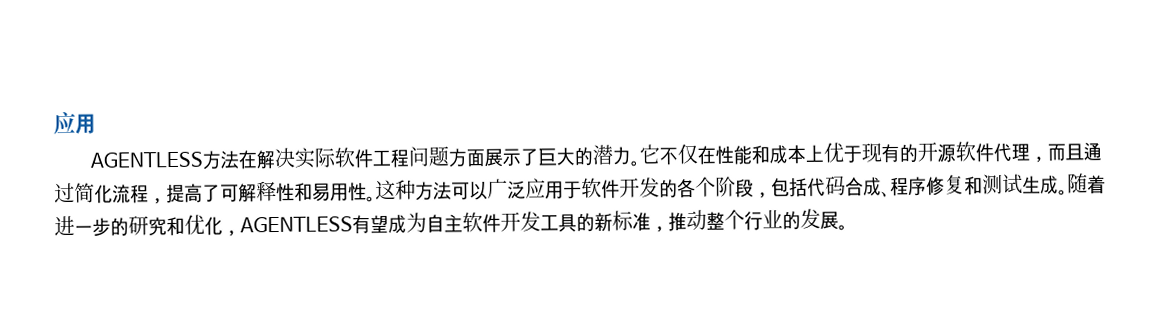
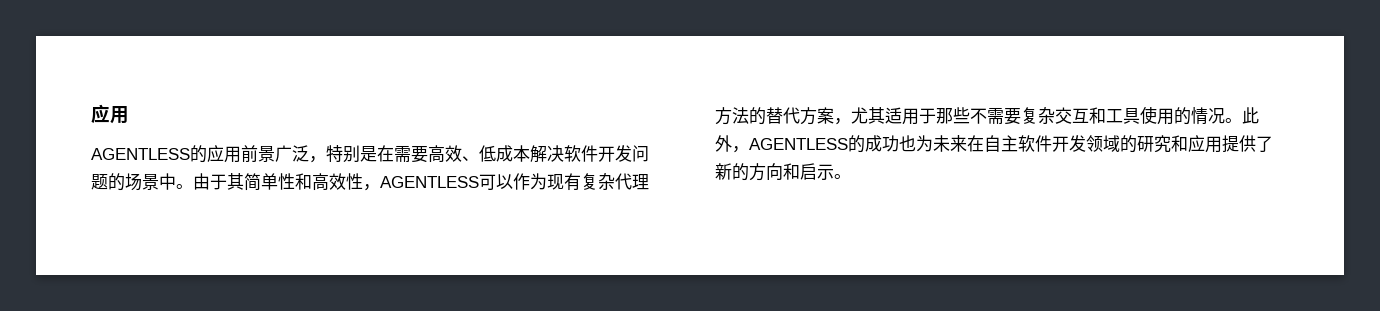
- AGENTLESS方法在解决实际软件工程问题方面展示了巨大的潜力。它不仅在性能和成本上优于现有的开源软件代理，而且通过简化流程，提高了可解释性和易用性。这种方法可以广泛应用于软件开发的各个阶段，包括代码合成、程序修复和测试生成。随着进一步的研究和优化，AGENTLESS有望成为自主软件开发工具的新标准，推动整个行业的发展。
+ AGENTLESS的应用前景广泛，特别是在需要高效、低成本解决软件开发问题的场景中。由于其简单性和高效性，AGENTLESS可以作为现有复杂代理方法的替代方案，尤其适用于那些不需要复杂交互和工具使用的情况。此外，AGENTLESS的成功也为未来在自主软件开发领域的研究和应用提供了新的方向和启示。

